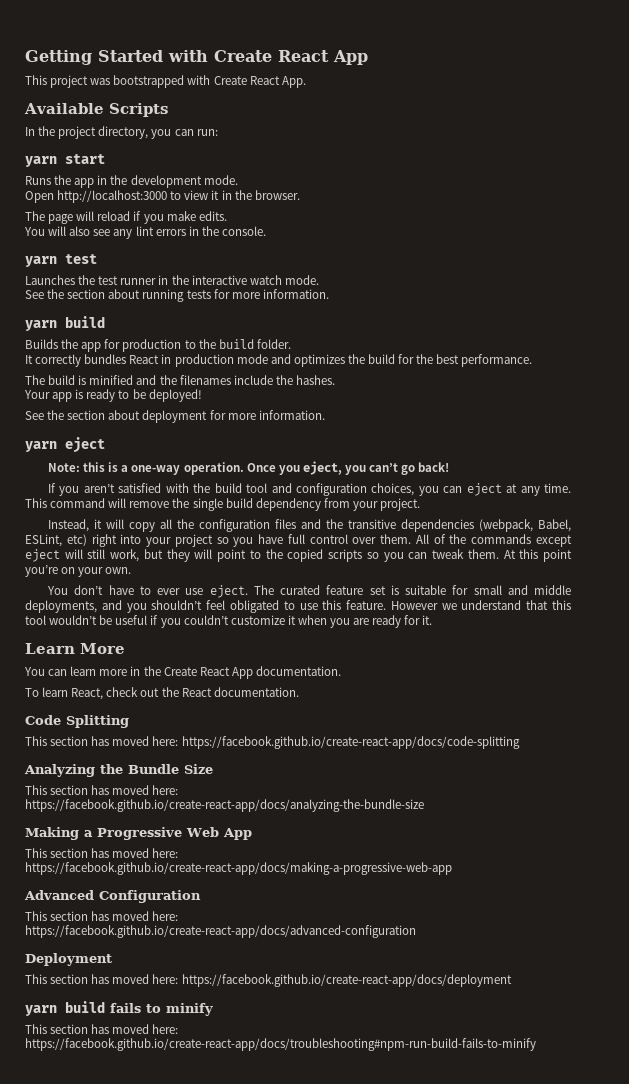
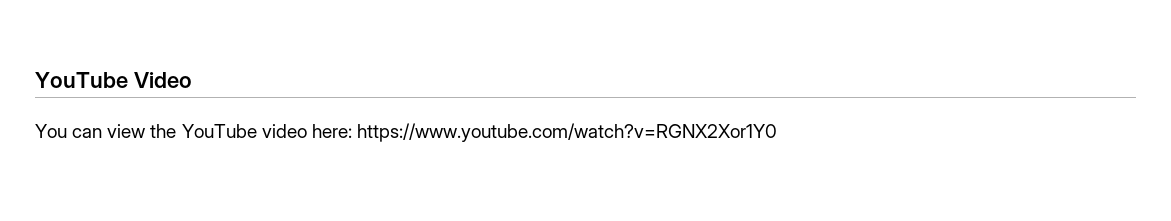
- Getting Started with Create React App
- This project was bootstrapped with Create React App.
- Available Scripts
- In the project directory, you can run:
- yarn start
- Runs the app in the development mode.
- Open http://localhost:3000 to view it in the browser.
- The page will reload if you make edits.
- You will also see any lint errors in the console.
- yarn test
- Launches the test runner in the interactive watch mode.
- See the section about running tests for more information.
- yarn build
- Builds the app for production to the build folder.
- It correctly bundles React in production mode and optimizes the build for the best performance.
- The build is minified and the filenames include the hashes.
- Your app is ready to be deployed!
- See the section about deployment for more information.
- yarn eject
- Note: this is a one-way operation. Once you eject, you can’t go back!
- If you aren’t satisfied with the build tool and configuration choices, you can eject at any time. This command will remove the single build dependency from your project.
- Instead, it will copy all the configuration files and the transitive dependencies (webpack, Babel, ESLint, etc) right into your project so you have full control over them. All of the commands except eject will still work, but they will point to the copied scripts so you can tweak them. At this point you’re on your own.
- You don’t have to ever use eject. The curated feature set is suitable for small and middle deployments, and you shouldn’t feel obligated to use this feature. However we understand that this tool wouldn’t be useful if you couldn’t customize it when you are ready for it.
- Learn More
- You can learn more in the Create React App documentation.
- To learn React, check out the React documentation.
- Code Splitting
- This section has moved here: https://facebook.github.io/create-react-app/docs/code-splitting
- Analyzing the Bundle Size
- This section has moved here: https://facebook.github.io/create-react-app/docs/analyzing-the-bundle-size
- Making a Progressive Web App
- This section has moved here: https://facebook.github.io/create-react-app/docs/making-a-progressive-web-app
- Advanced Configuration
- This section has moved here: https://facebook.github.io/create-react-app/docs/advanced-configuration
- Deployment
- This section has moved here: https://facebook.github.io/create-react-app/docs/deployment
- yarn build fails to minify
- This section has moved here: https://facebook.github.io/create-react-app/docs/troubleshooting#npm-run-build-fails-to-minify
+ YouTube Video
+ You can view the YouTube video here: https://www.youtube.com/watch?v=RGNX2Xor1Y0

